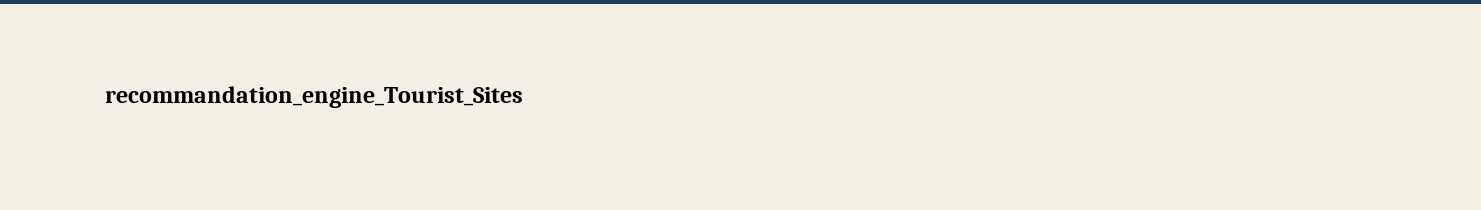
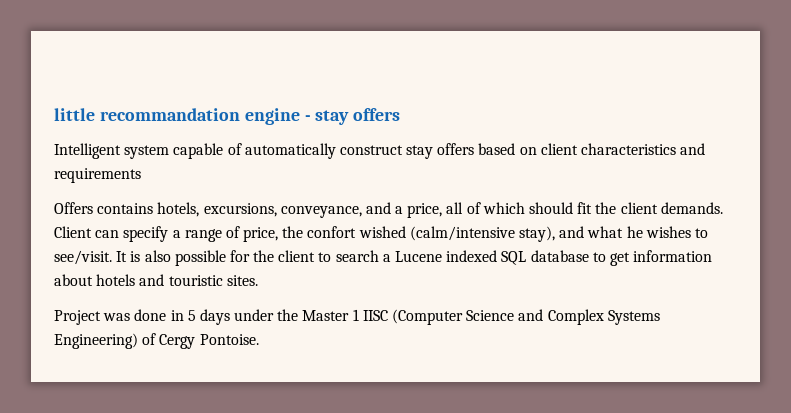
- recommandation_engine_Tourist_Sites
+ little recommandation engine - stay offers
+ Intelligent system capable of automatically construct stay offers based on client characteristics and requirements
+ Offers contains hotels, excursions, conveyance, and a price, all of which should fit the client demands. Client can specify a range of price, the confort wished (calm/intensive stay), and what he wishes to see/visit. It is also possible for the client to search a Lucene indexed SQL database to get information about hotels and touristic sites.
+ Project was done in 5 days under the Master 1 IISC (Computer Science and Complex Systems Engineering) of Cergy Pontoise.

